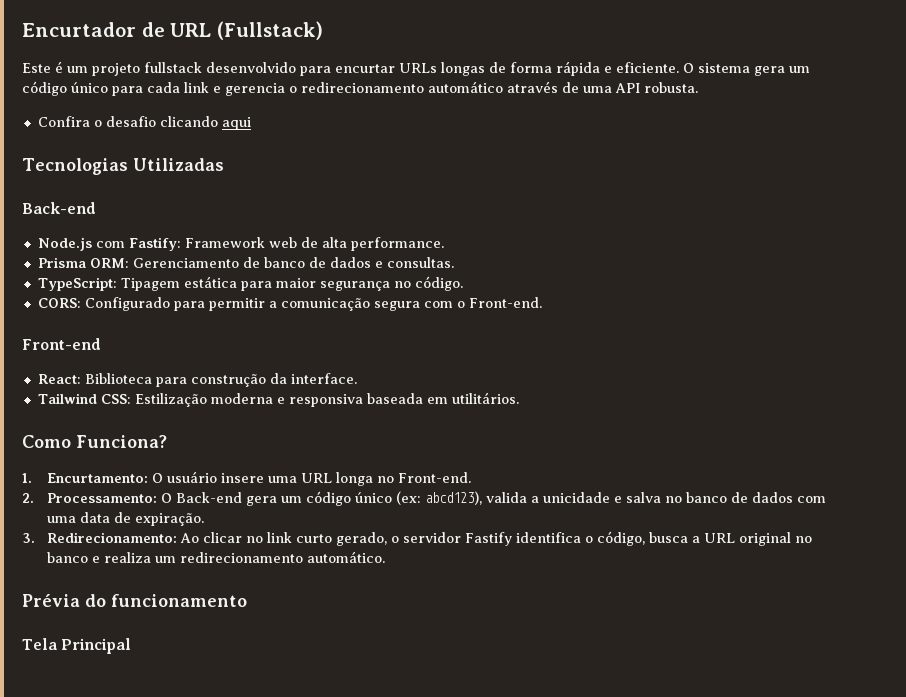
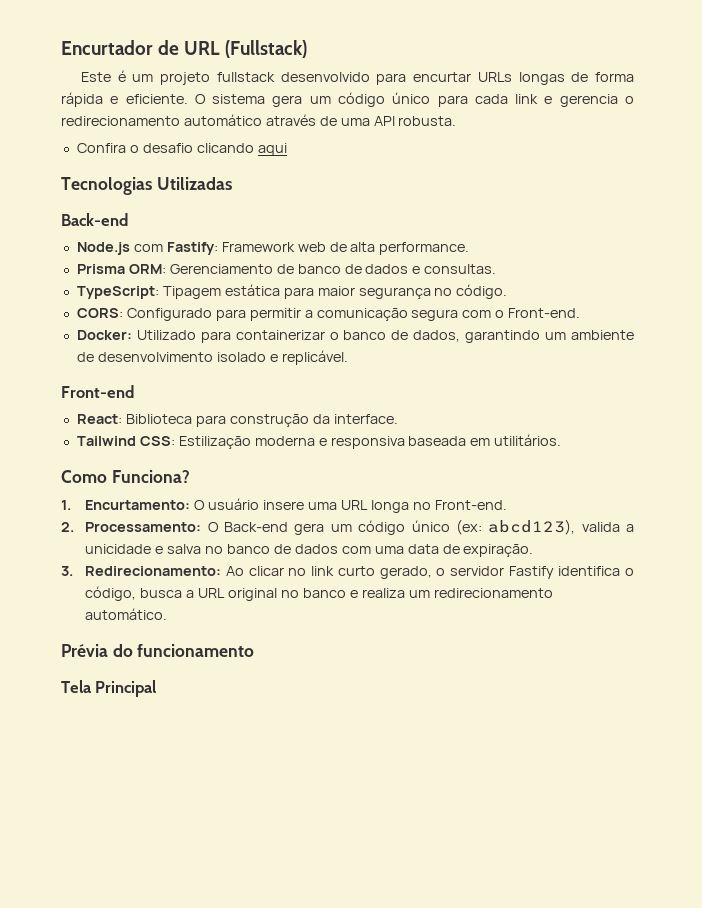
+ Docker: Utilizado para containerizar o banco de dados, garantindo um ambiente de desenvolvimento isolado e replicável.

